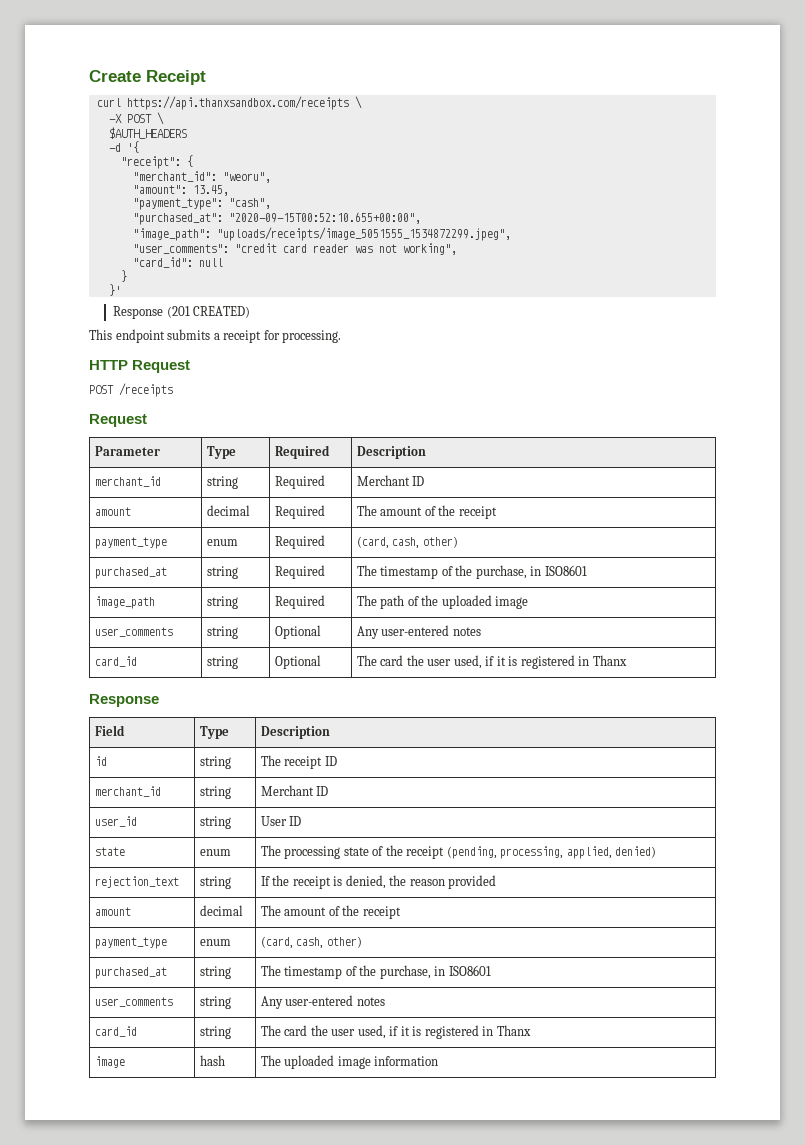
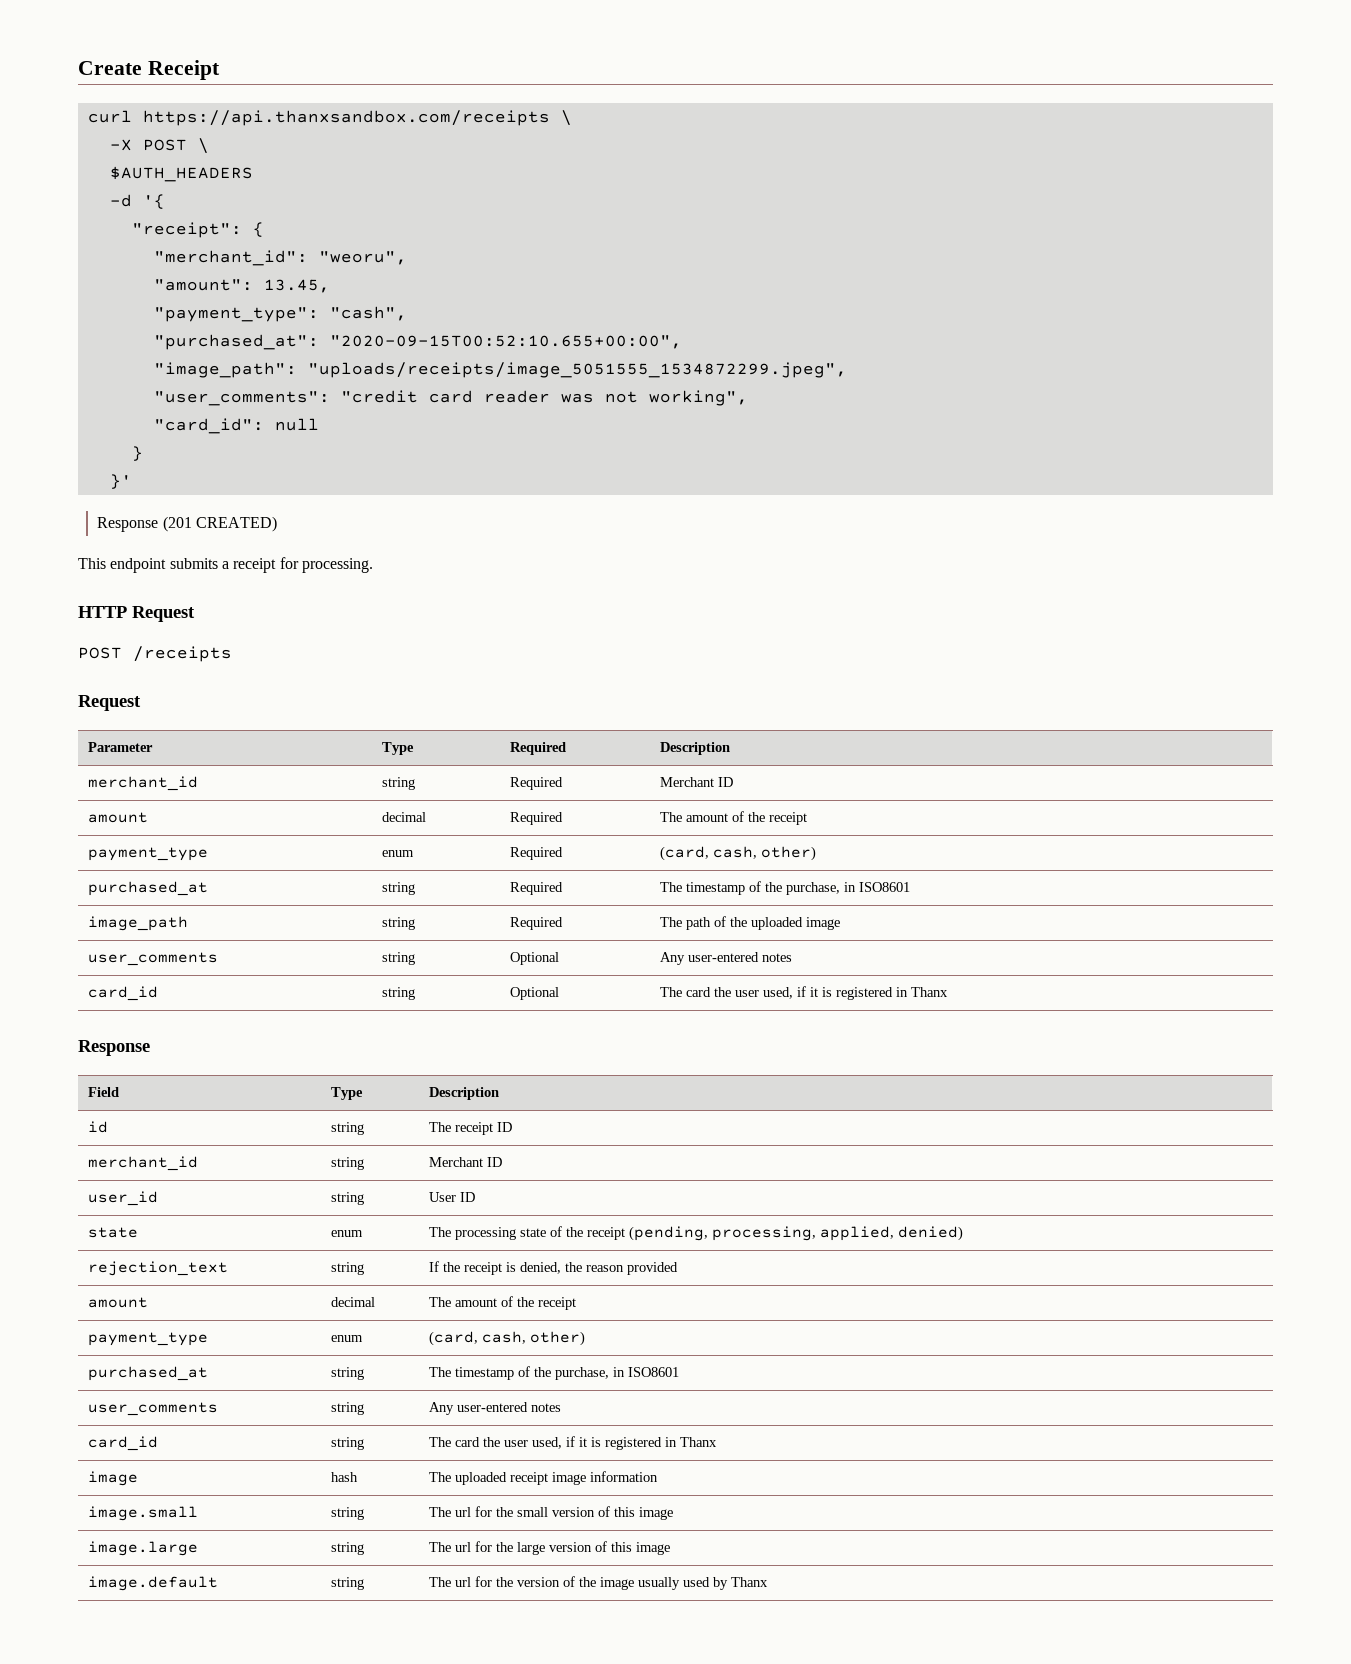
- image | hash | The uploaded image information
+ image | hash | The uploaded receipt image information
+ image.small | string | The url for the small version of this image
+ image.large | string | The url for the large version of this image
+ image.default | string | The url for the version of the image usually used by Thanx

